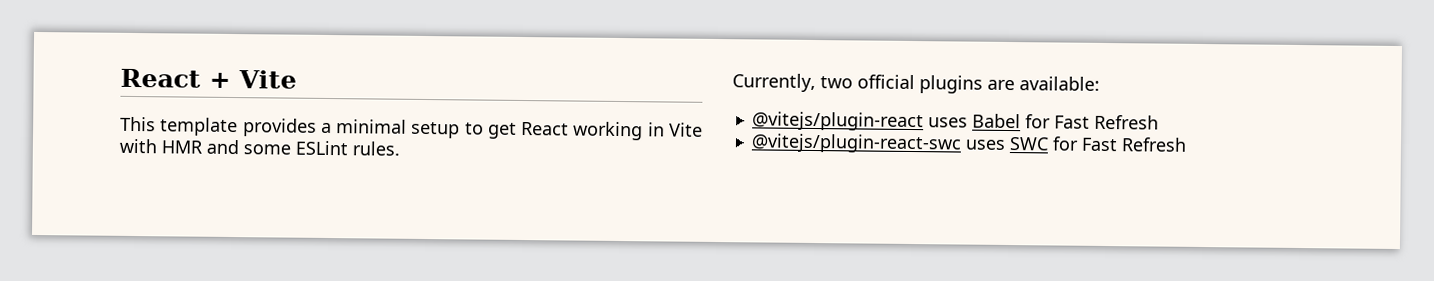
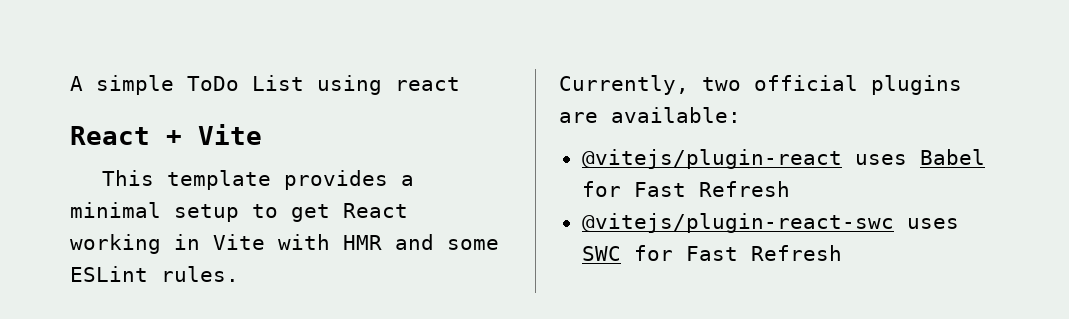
+ A simple ToDo List using react

